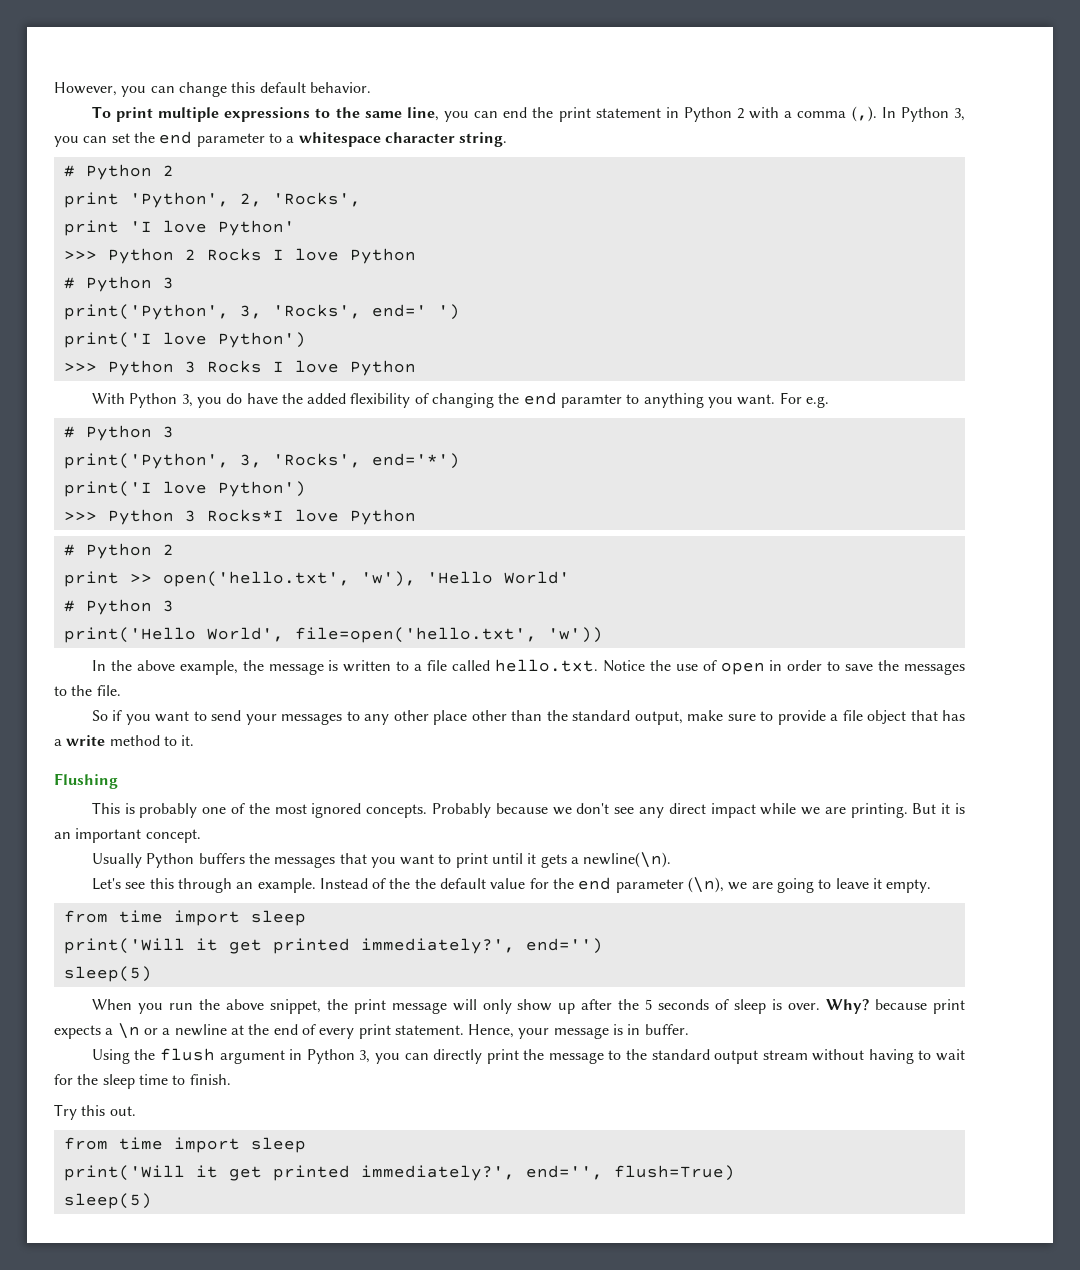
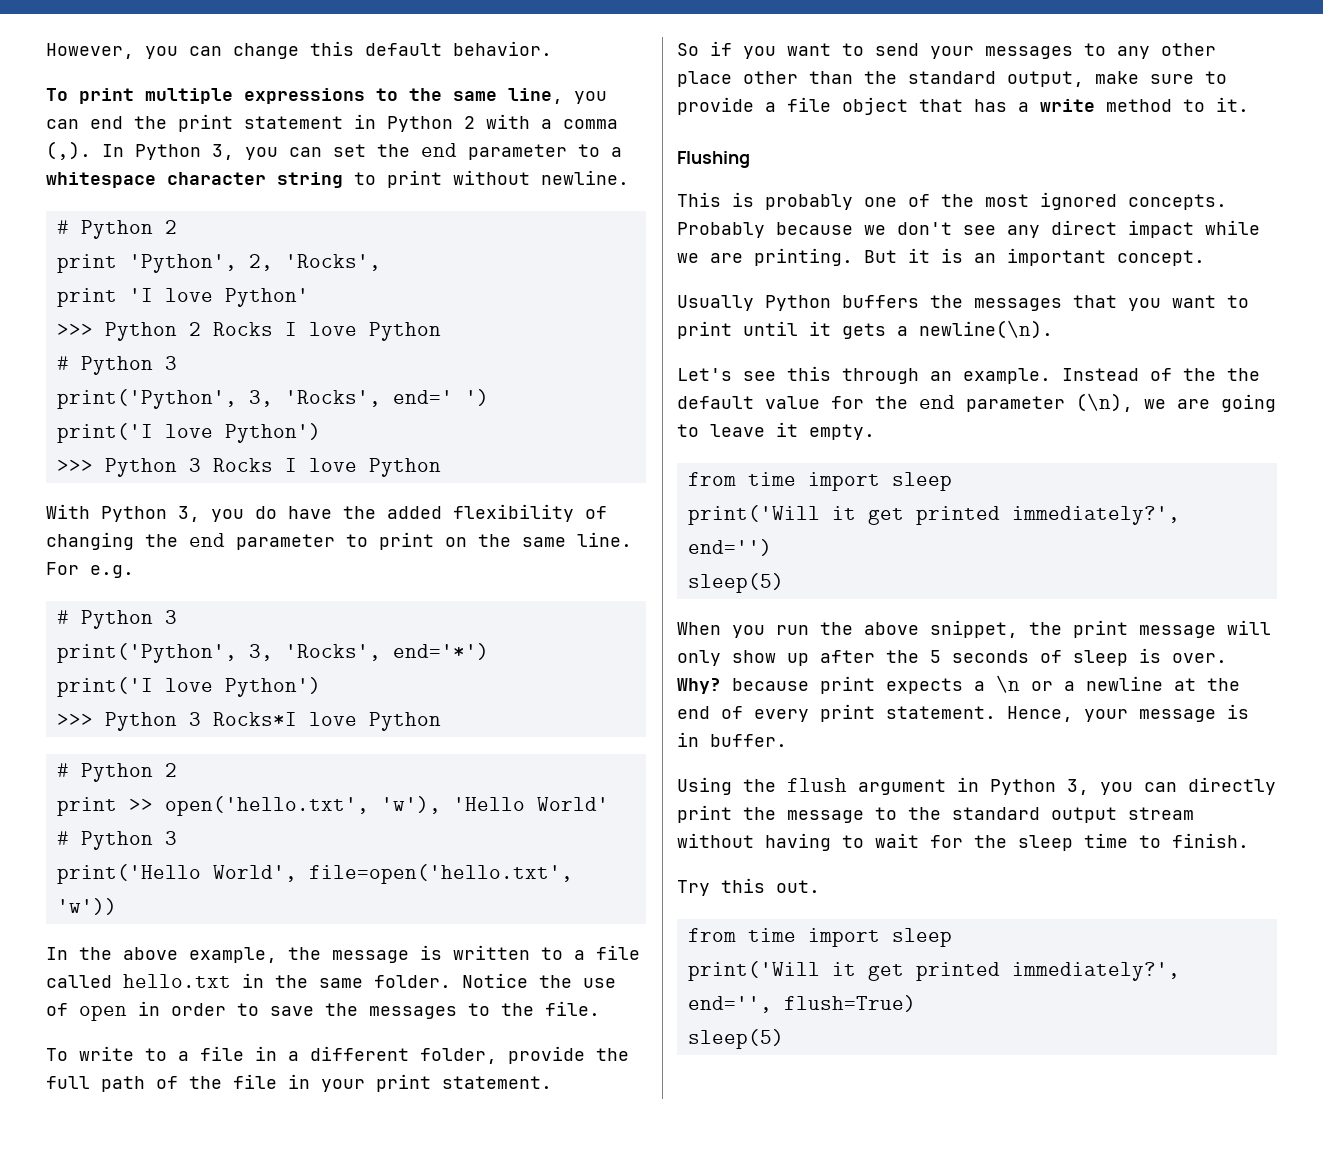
- In Python 3, you can set the end parameter to a whitespace character string.
+ In Python 3, you can set the end parameter to a whitespace character string to print without newline.
- With Python 3, you do have the added flexibility of changing the end paramter to anything you want.
+ With Python 3, you do have the added flexibility of changing the end parameter to print on the same line.
- In the above example, the message is written to a file called hello.txt. Notice the use of open in order to save the messages to the file.
+ In the above example, the message is written to a file called hello.txt in the same folder. Notice the use of open in order to save the messages to the file.
+ To write to a file in a different folder, provide the full path of the file in your print statement.

